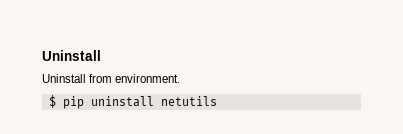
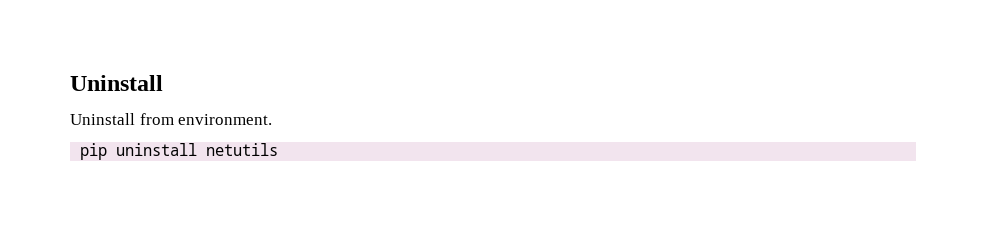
- $ pip uninstall netutils
+ pip uninstall netutils

